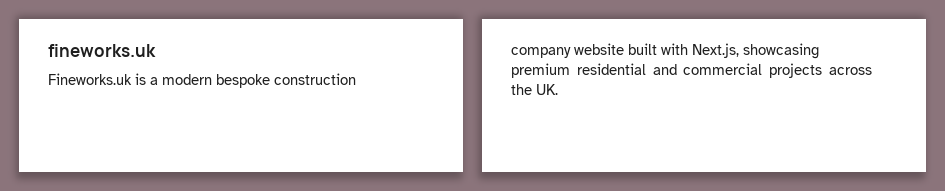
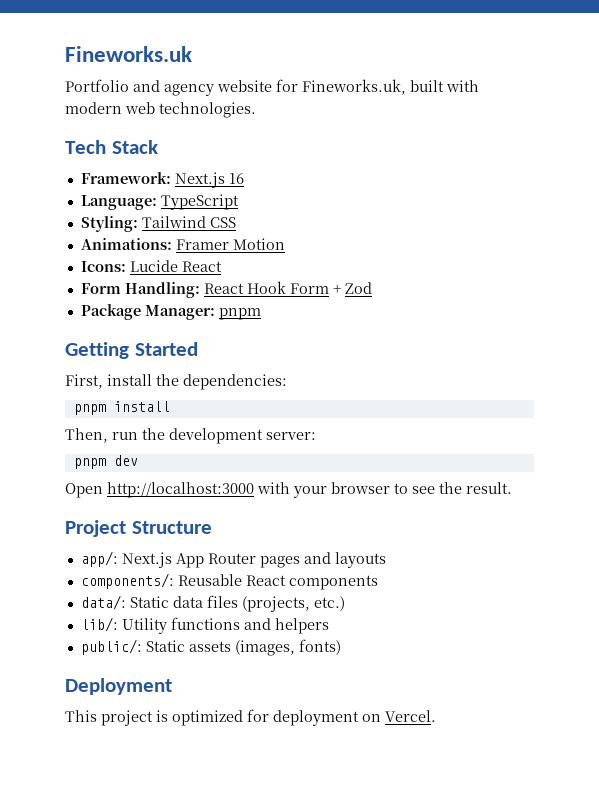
- fineworks.uk
- Fineworks.uk is a modern bespoke construction company website built with Next.js, showcasing premium residential and commercial projects across the UK.
+ Fineworks.uk
+ Portfolio and agency website for Fineworks.uk, built with modern web technologies.
+ Tech Stack
+ Framework: Next.js 16
+ Language: TypeScript
+ Styling: Tailwind CSS
+ Animations: Framer Motion
+ Icons: Lucide React
+ Form Handling: React Hook Form + Zod
+ Package Manager: pnpm
+ Getting Started
+ First, install the dependencies:
+ pnpm install
+ Then, run the development server:
+ pnpm dev
+ Open http://localhost:3000 with your browser to see the result.
+ Project Structure
+ app/: Next.js App Router pages and layouts
+ components/: Reusable React components
+ data/: Static data files (projects, etc.)
+ lib/: Utility functions and helpers
+ public/: Static assets (images, fonts)
+ Deployment
+ This project is optimized for deployment on Vercel.

